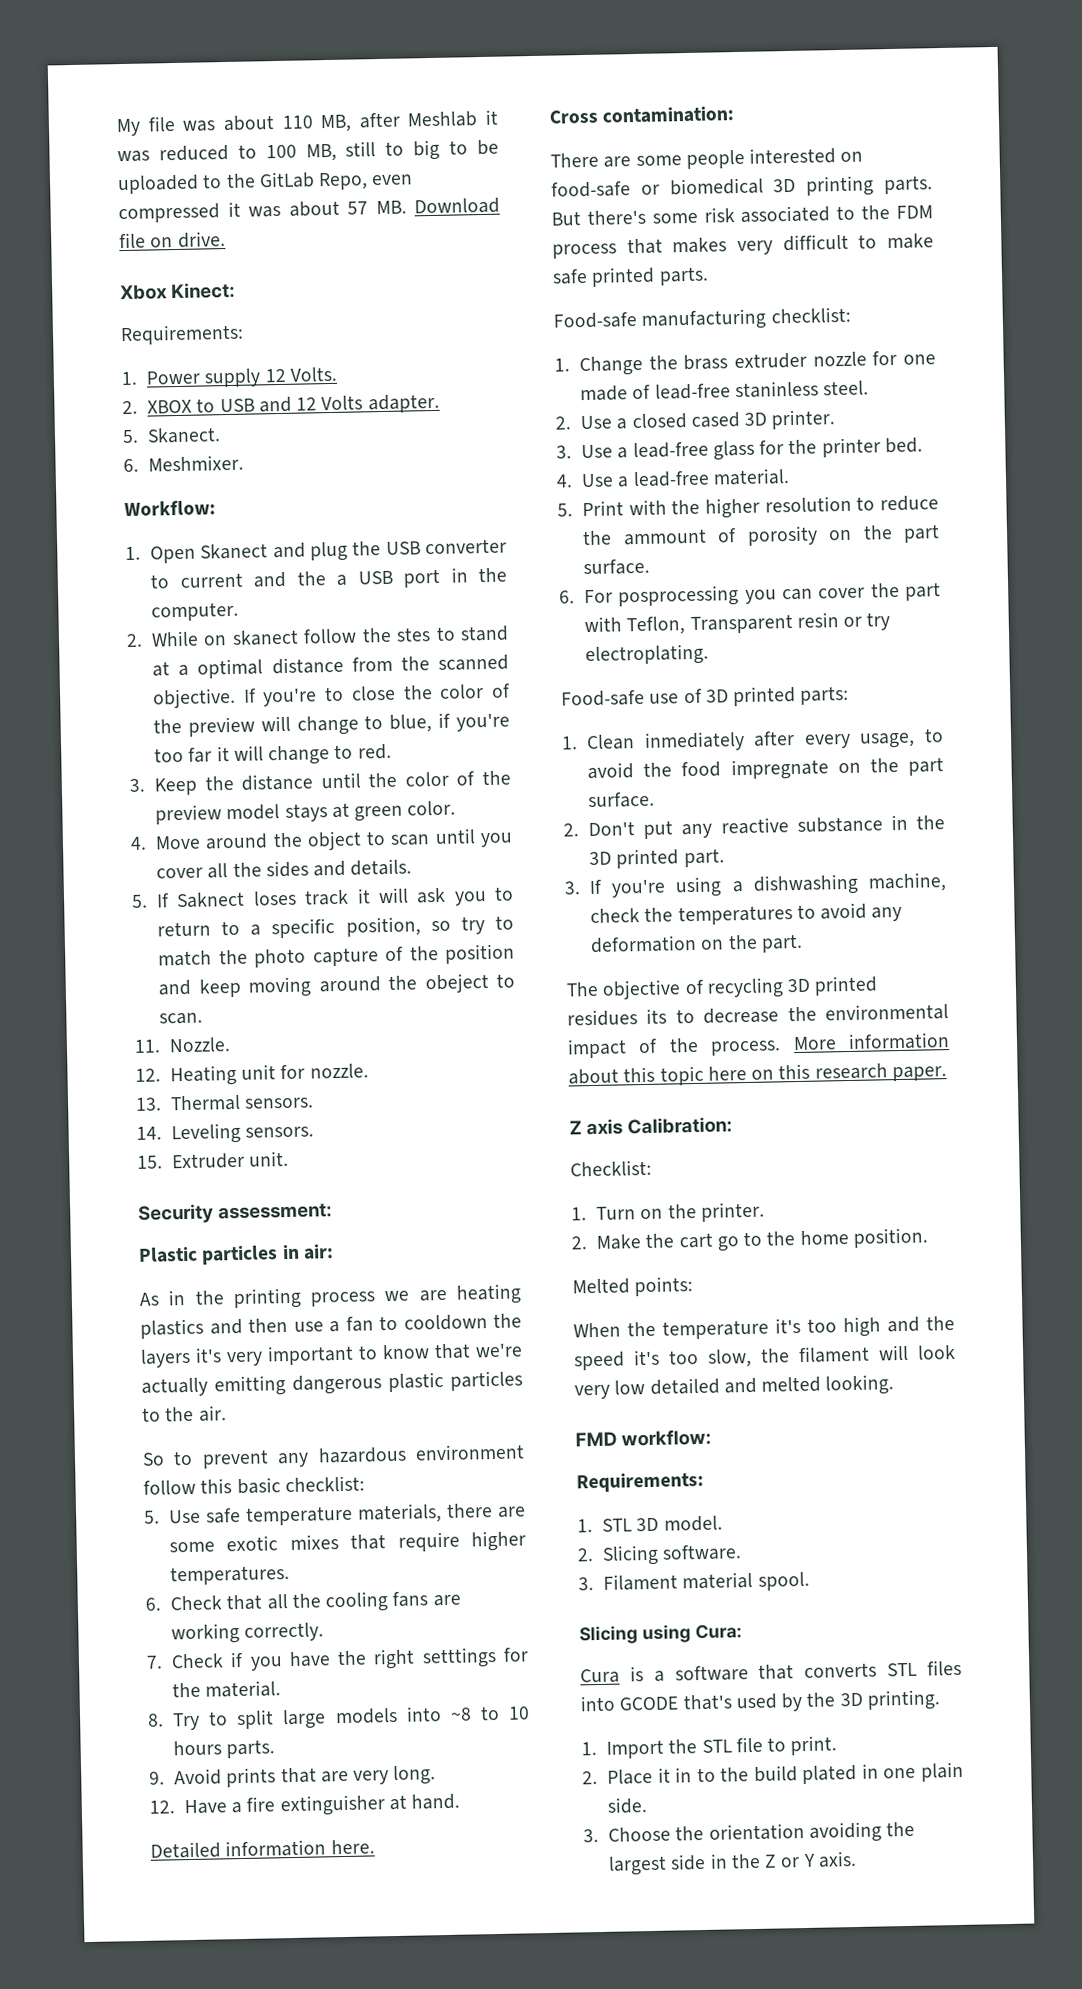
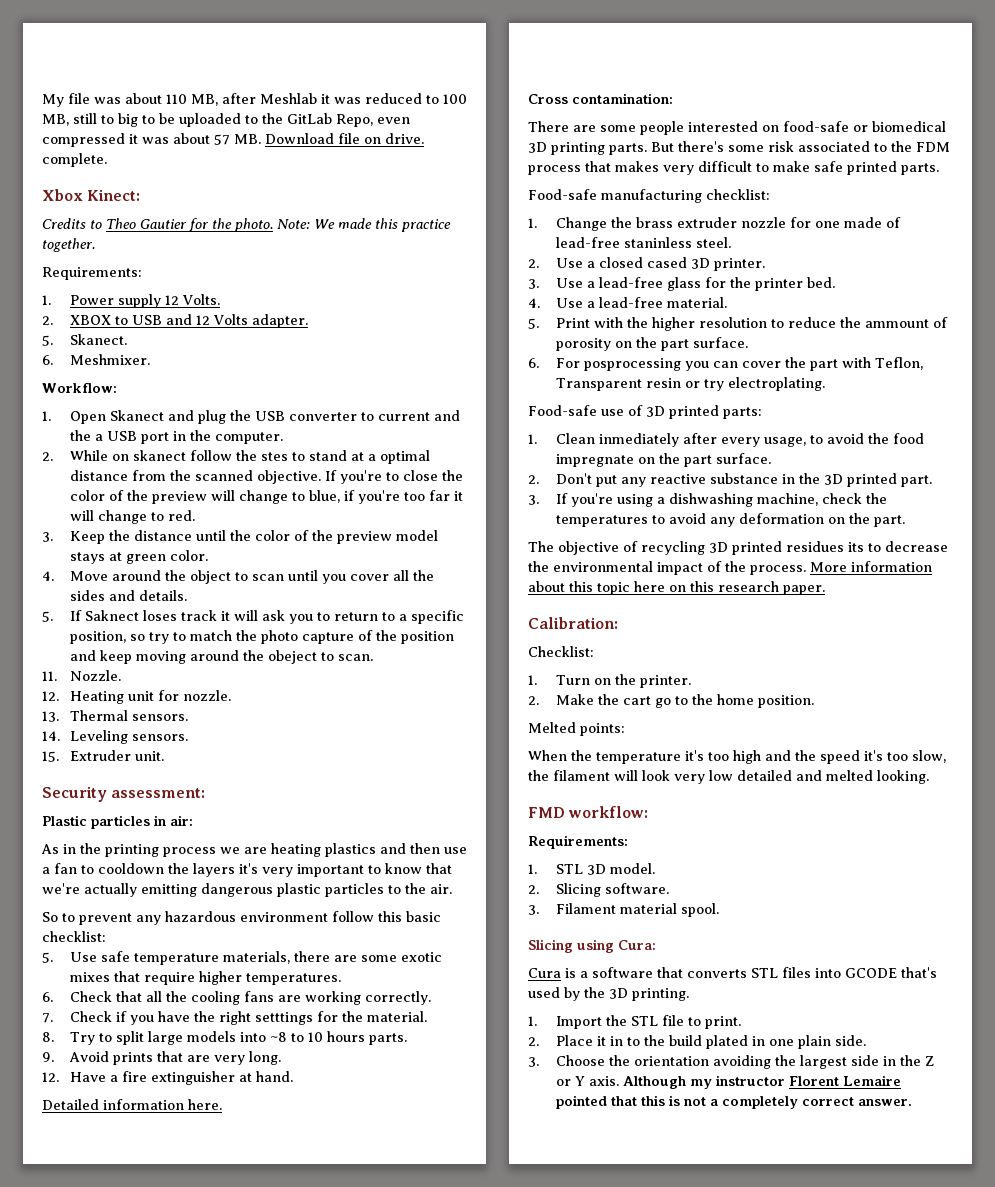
- My file was about 110 MB, after Meshlab it was reduced to 100 MB, still to big to be uploaded to the GitLab Repo, even compressed it was about 57 MB. Download file on drive.
+ My file was about 110 MB, after Meshlab it was reduced to 100 MB, still to big to be uploaded to the GitLab Repo, even compressed it was about 57 MB. Download file on drive. complete.
+ Credits to Theo Gautier for the photo. Note: We made this practice together.
- Z axis Calibration:
+ Calibration:
+ Although my instructor Florent Lemaire pointed that this is not a completely correct answer.

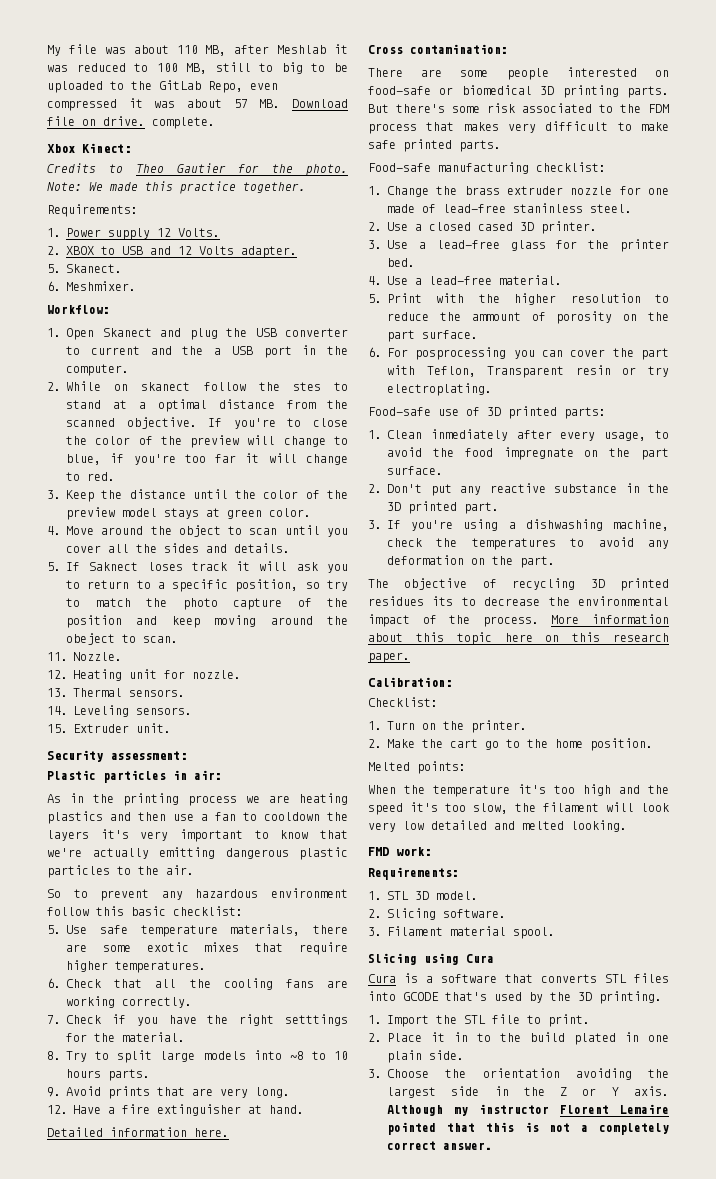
- FMD workflow:
+ FMD work:
- Slicing using Cura:
+ Slicing using Cura

